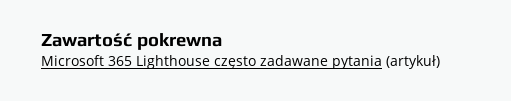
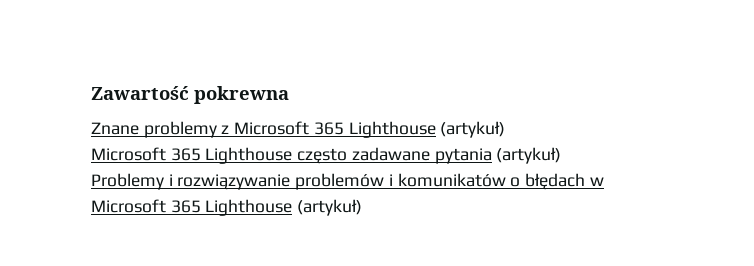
+ Znane problemy z Microsoft 365 Lighthouse (artykuł)
+ Problemy i rozwiązywanie problemów i komunikatów o błędach w Microsoft 365 Lighthouse (artykuł)

